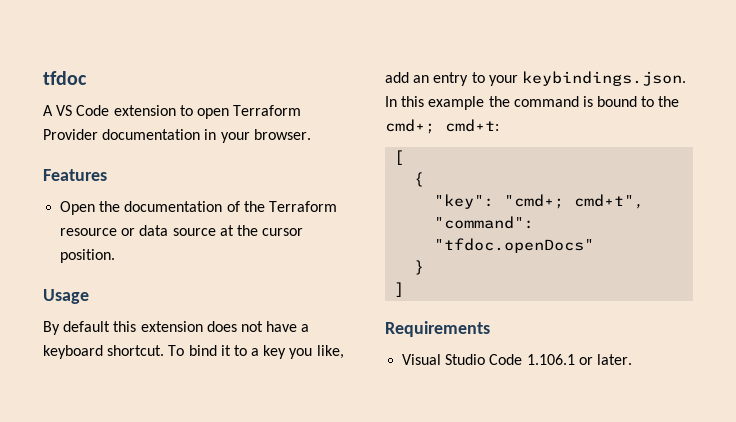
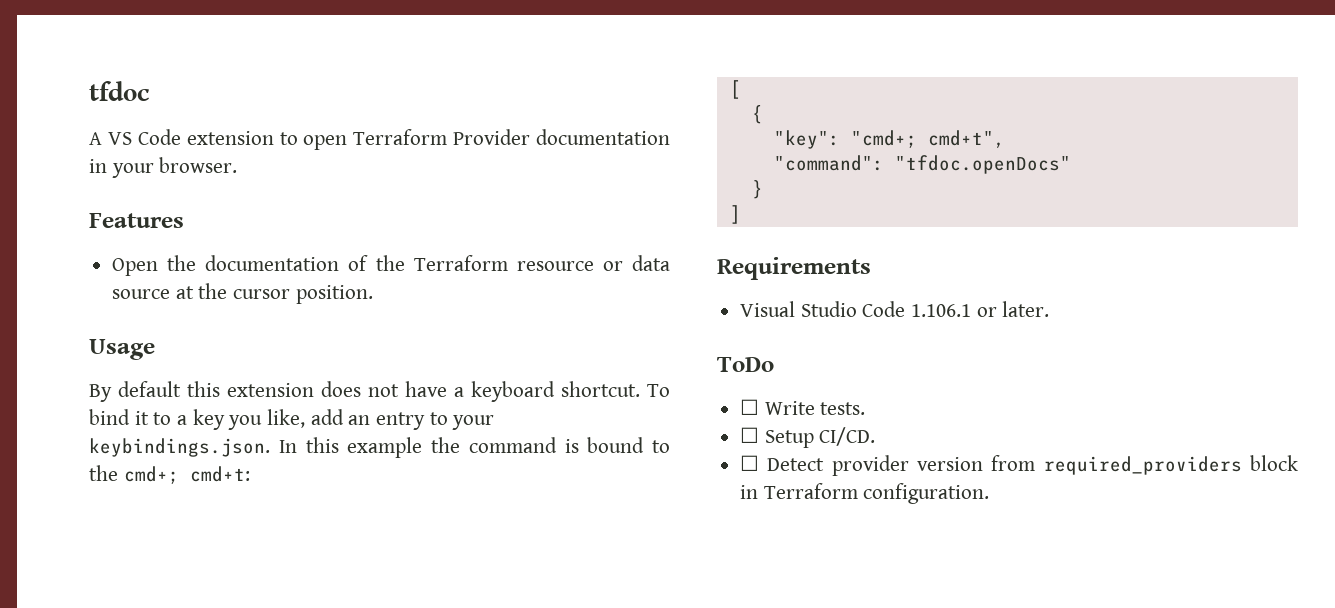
+ ToDo
+ ☐ Write tests.
+ ☐ Setup CI/CD.
+ ☐ Detect provider version from required_providers block in Terraform configuration.

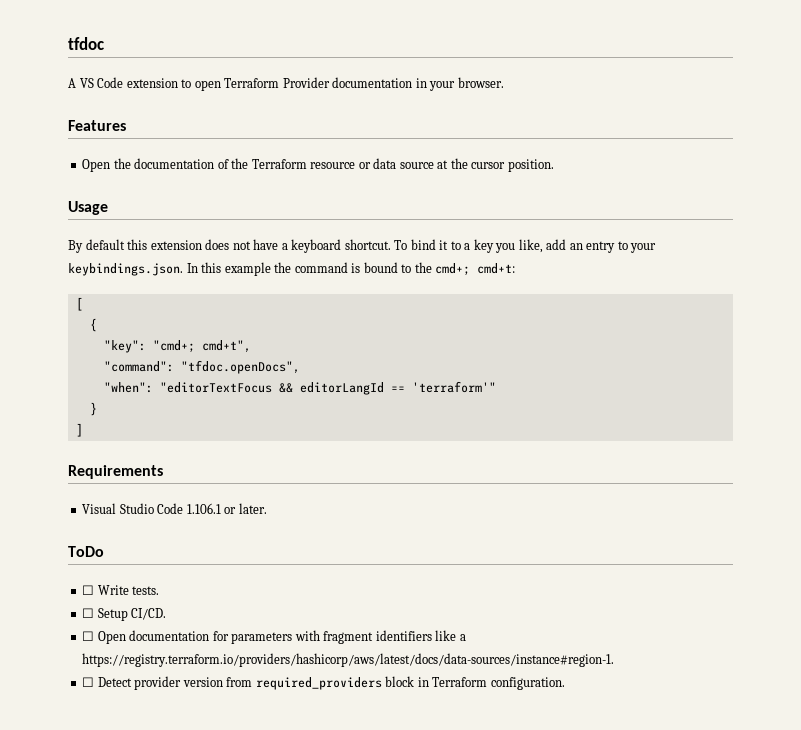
- "command": "tfdoc.openDocs"
+ "command": "tfdoc.openDocs",
+ "when": "editorTextFocus && editorLangId == 'terraform'"
+ ☐ Open documentation for parameters with fragment identifiers like a https://registry.terraform.io/providers/hashicorp/aws/latest/docs/data-sources/instance#region-1.

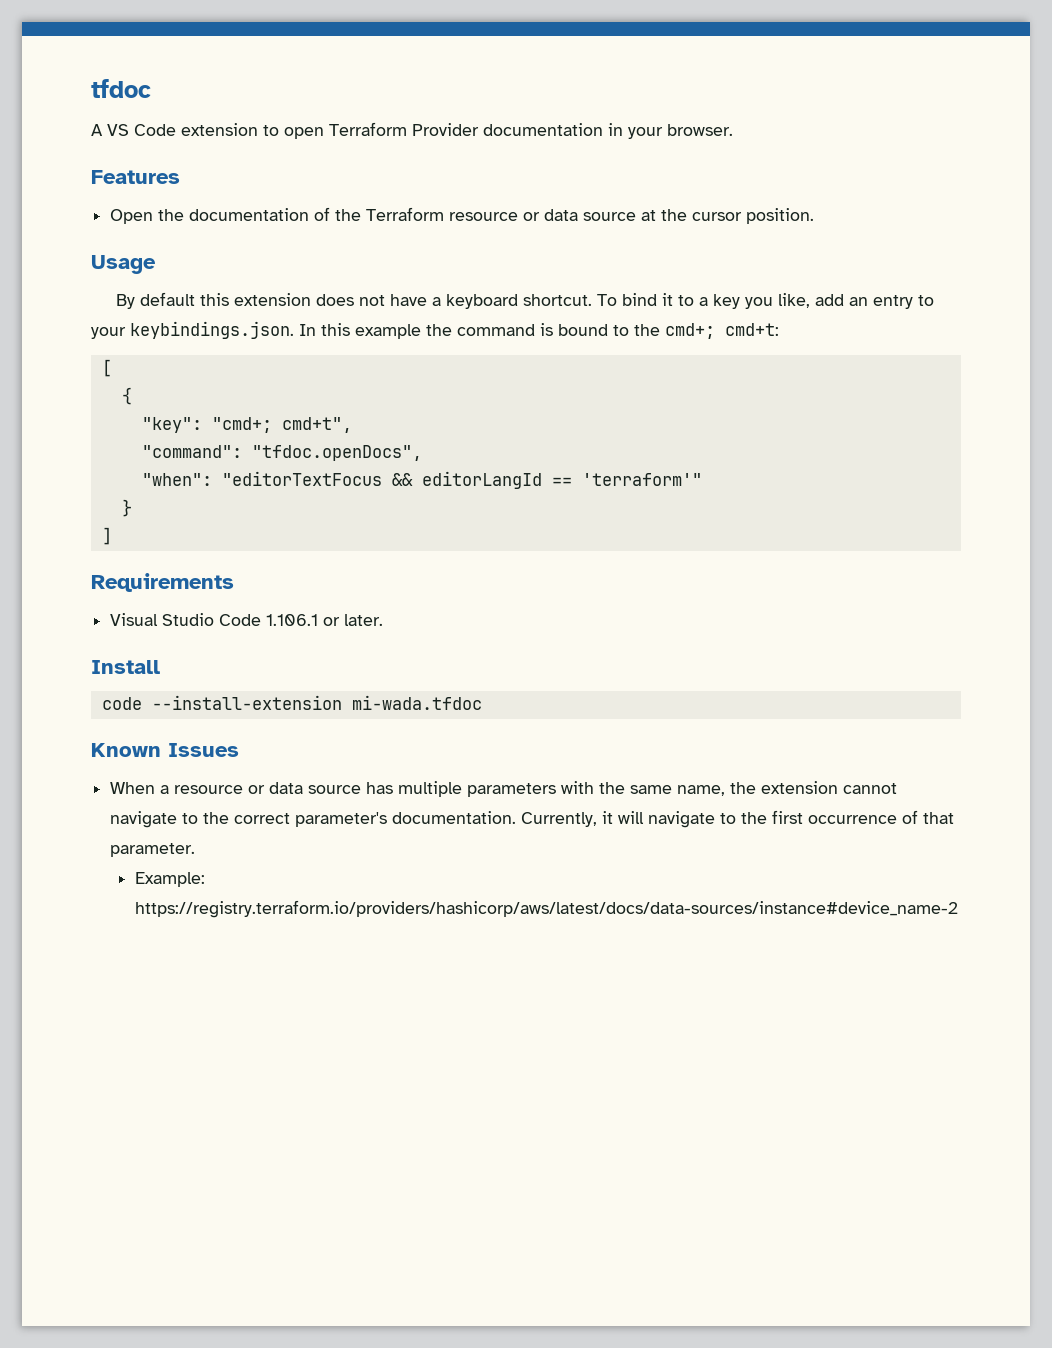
- ToDo
- ☐ Write tests.
- ☐ Setup CI/CD.
- ☐ Open documentation for parameters with fragment identifiers like a https://registry.terraform.io/providers/hashicorp/aws/latest/docs/data-sources/instance#region-1.
- ☐ Detect provider version from required_providers block in Terraform configuration.
+ Install
+ code --install-extension mi-wada.tfdoc
+ Known Issues
+ When a resource or data source has multiple parameters with the same name, the extension cannot navigate to the correct parameter's documentation. Currently, it will navigate to the first occurrence of that parameter.
+ Example: https://registry.terraform.io/providers/hashicorp/aws/latest/docs/data-sources/instance#device_name-2

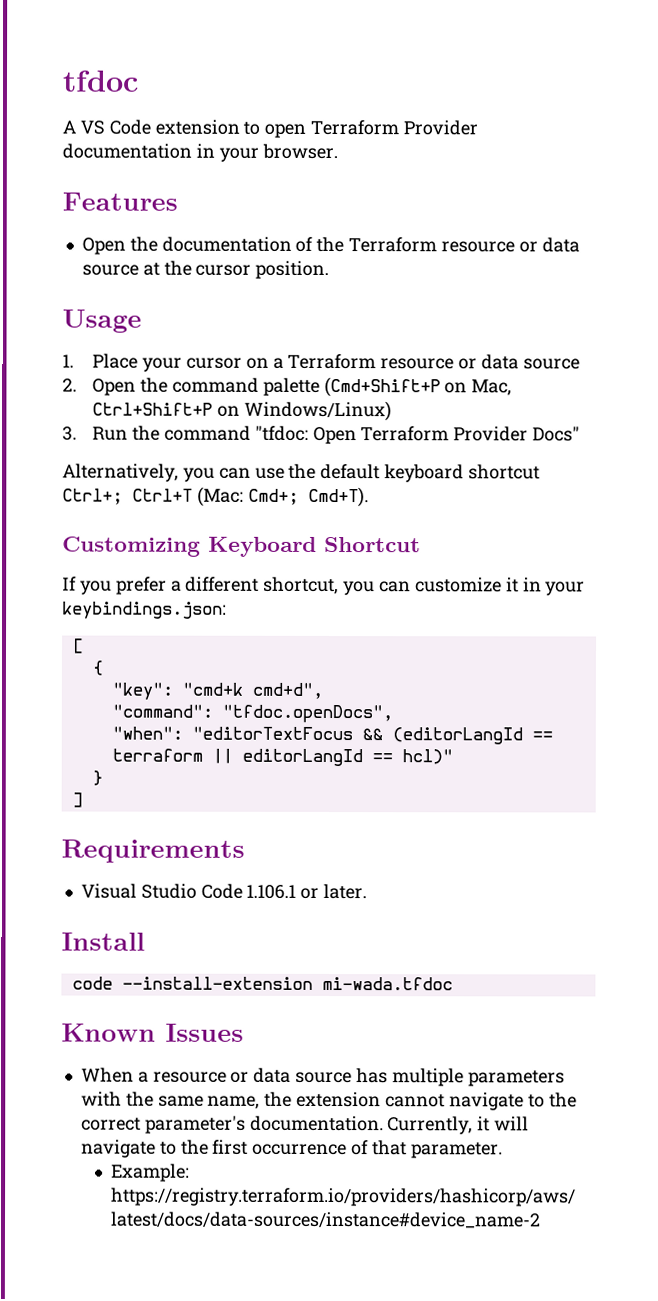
- By default this extension does not have a keyboard shortcut. To bind it to a key you like, add an entry to your keybindings.json. In this example the command is bound to the cmd+; cmd+t:
+ 1. Place your cursor on a Terraform resource or data source
+ 2. Open the command palette (Cmd+Shift+P on Mac, Ctrl+Shift+P on Windows/Linux)
+ 3. Run the command "tfdoc: Open Terraform Provider Docs"
+ Alternatively, you can use the default keyboard shortcut Ctrl+; Ctrl+T (Mac: Cmd+; Cmd+T).
+ Customizing Keyboard Shortcut
+ If you prefer a different shortcut, you can customize it in your keybindings.json:
- "key": "cmd+; cmd+t",
+ "key": "cmd+k cmd+d",
- "when": "editorTextFocus && editorLangId == 'terraform'"
+ "when": "editorTextFocus && (editorLangId == terraform || editorLangId == hcl)"

